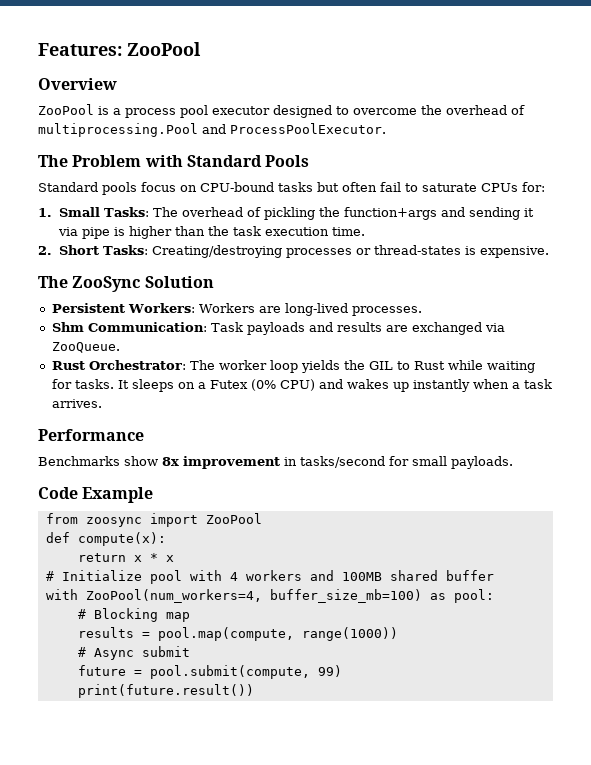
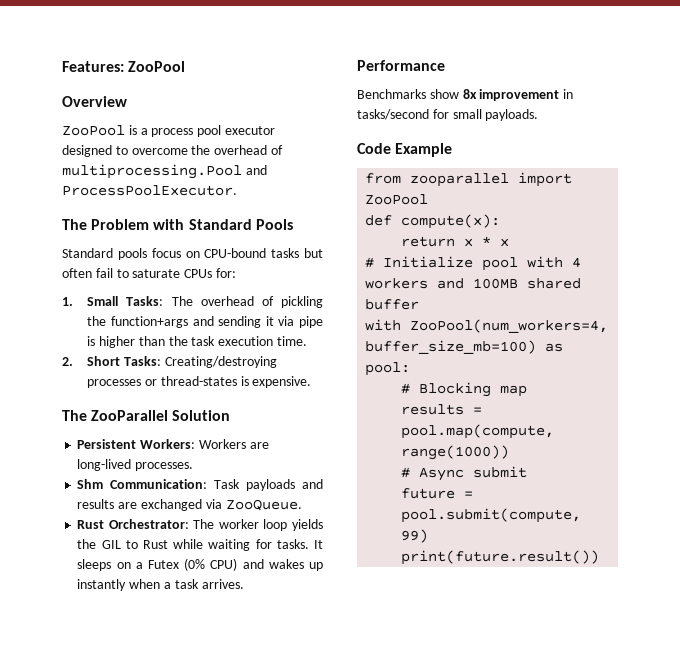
- The ZooSync Solution
+ The ZooParallel Solution
- from zoosync import ZooPool
+ from zooparallel import ZooPool

